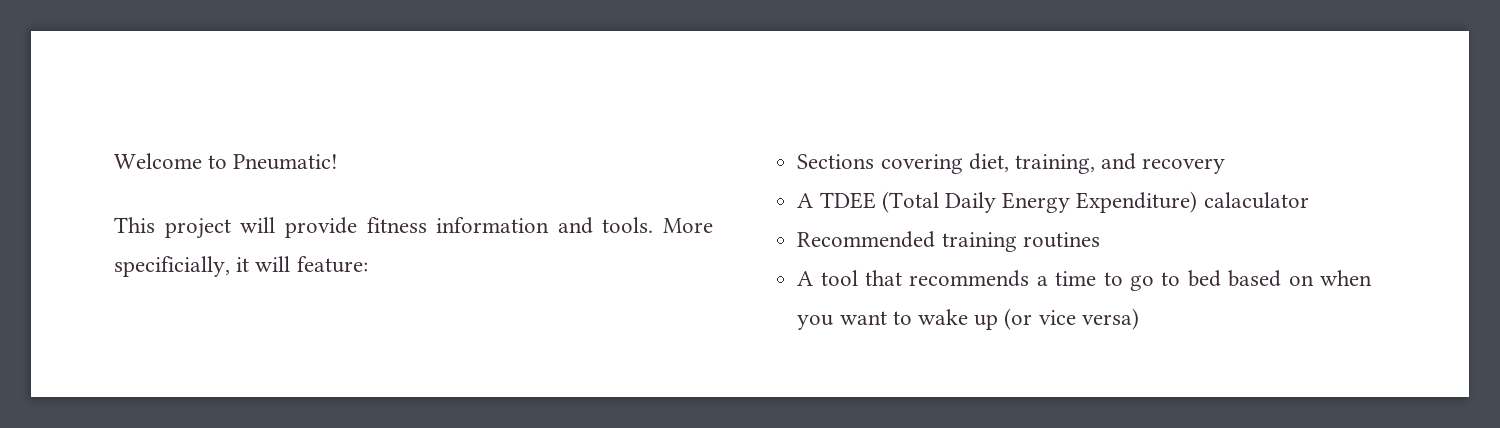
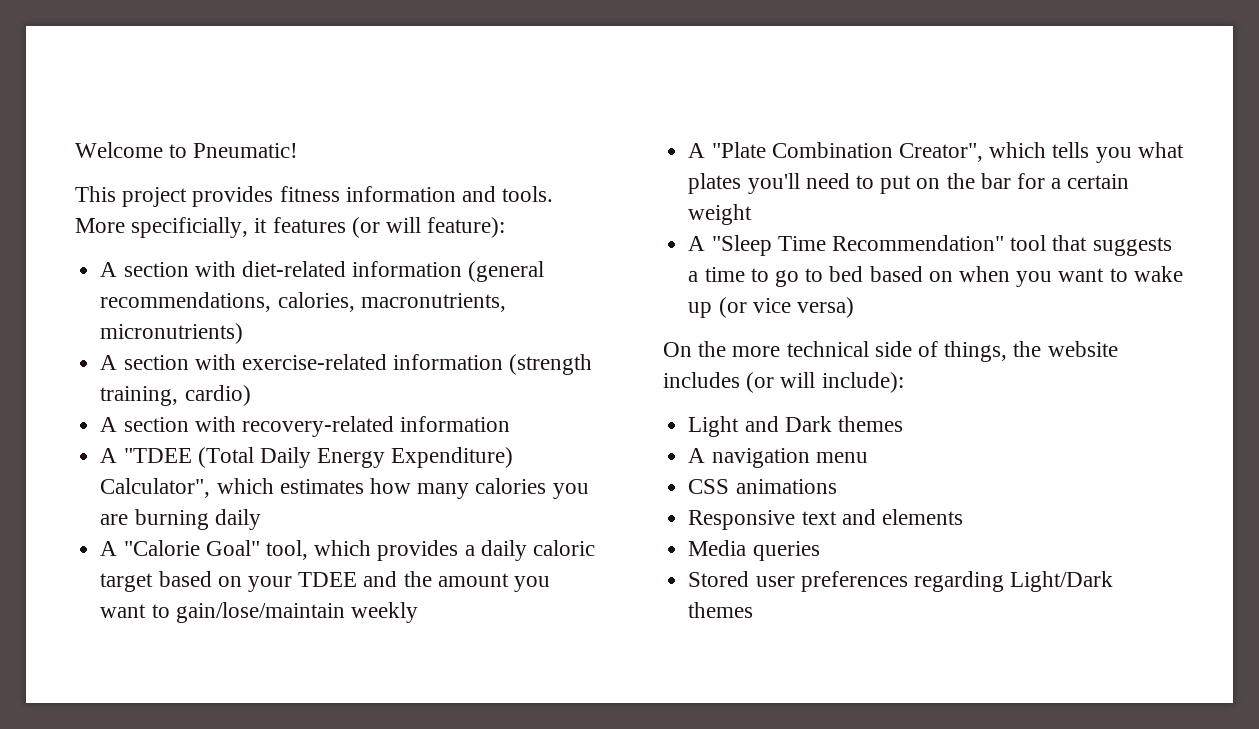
- This project will provide fitness information and tools.
+ This project provides fitness information and tools.
- More specificially, it will feature:
- Sections covering diet, training, and recovery
- A TDEE (Total Daily Energy Expenditure) calaculator
- Recommended training routines
- A tool that recommends a time to go to bed based on when you want to wake up (or vice versa)
+ More specificially, it features (or will feature):
+ A section with diet-related information (general recommendations, calories, macronutrients, micronutrients)
+ A section with exercise-related information (strength training, cardio)
+ A section with recovery-related information
+ A "TDEE (Total Daily Energy Expenditure) Calculator", which estimates how many calories you are burning daily
+ A "Calorie Goal" tool, which provides a daily caloric target based on your TDEE and the amount you want to gain/lose/maintain weekly
+ A "Plate Combination Creator", which tells you what plates you'll need to put on the bar for a certain weight
+ A "Sleep Time Recommendation" tool that suggests a time to go to bed based on when you want to wake up (or vice versa)
+ On the more technical side of things, the website includes (or will include):
+ Light and Dark themes
+ A navigation menu
+ CSS animations
+ Responsive text and elements
+ Media queries
+ Stored user preferences regarding Light/Dark themes

